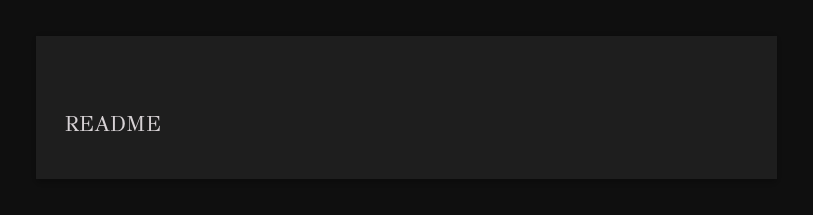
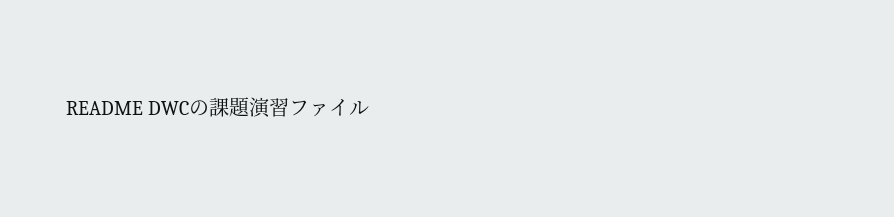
- README
+ README DWCの課題演習ファイル

